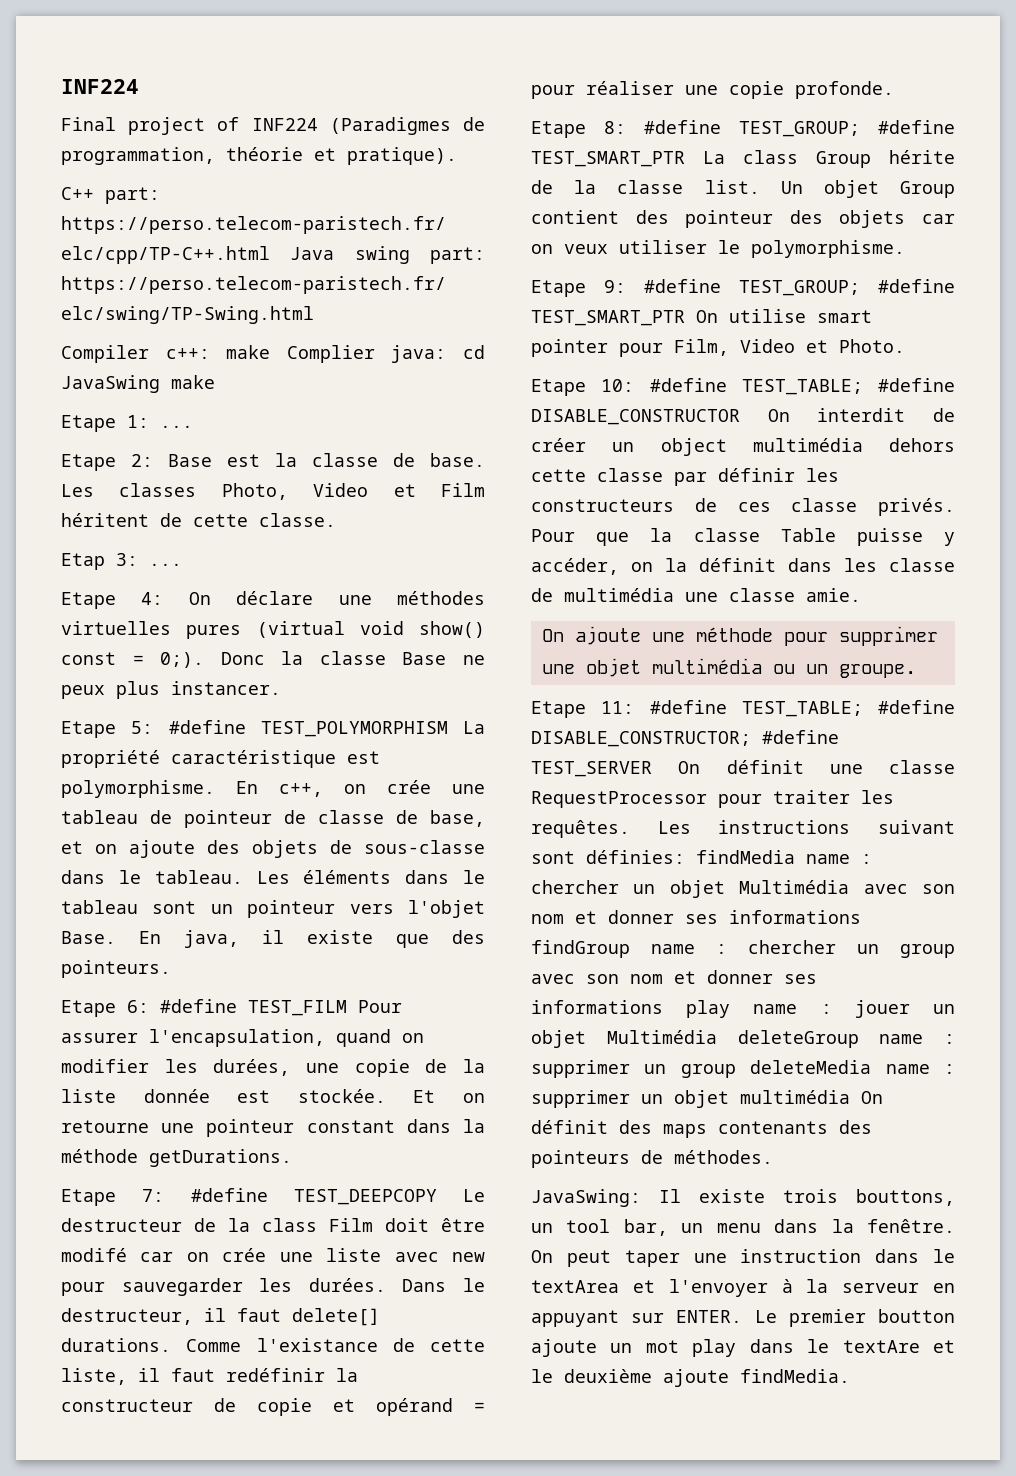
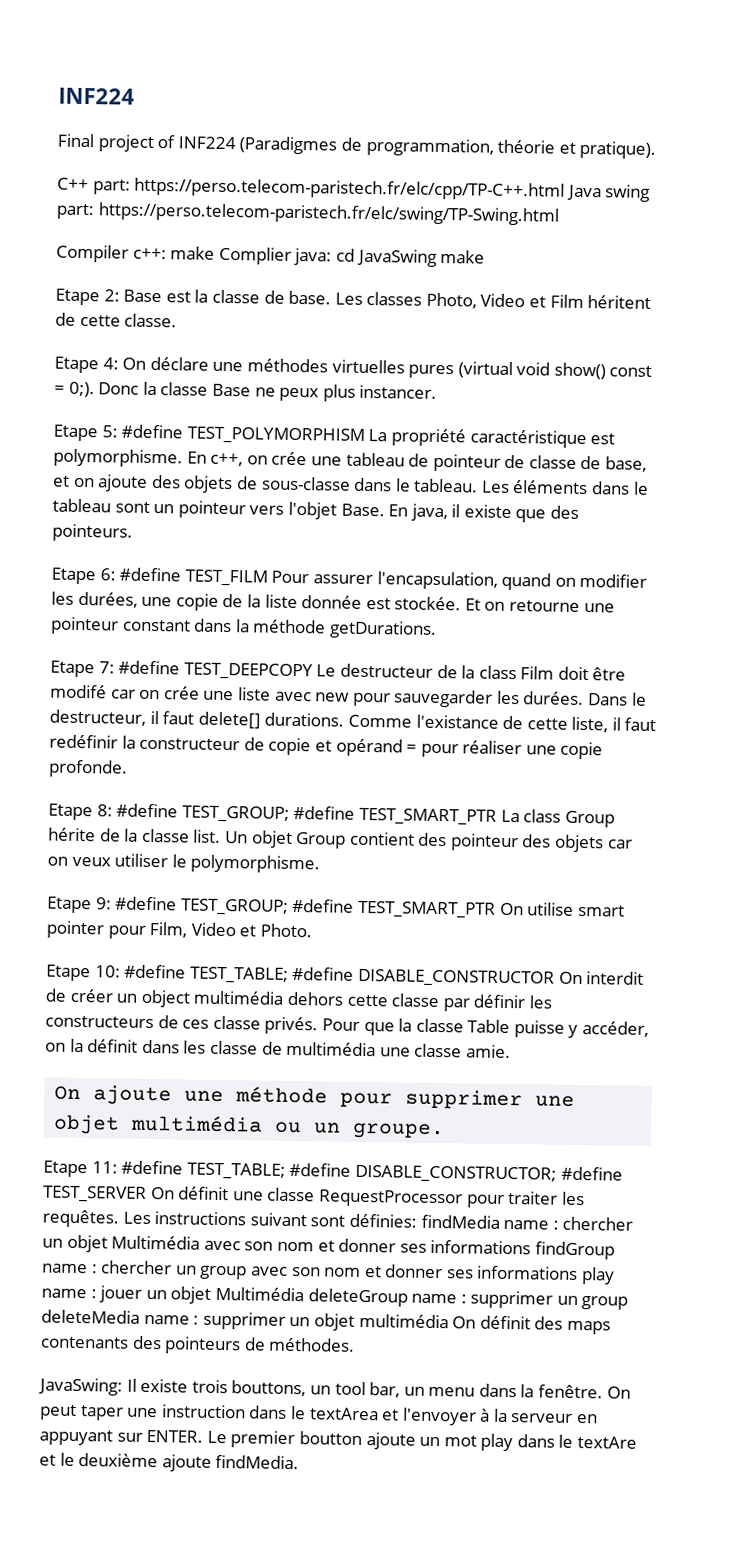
- Etape 1: ...
- Etap 3: ...

